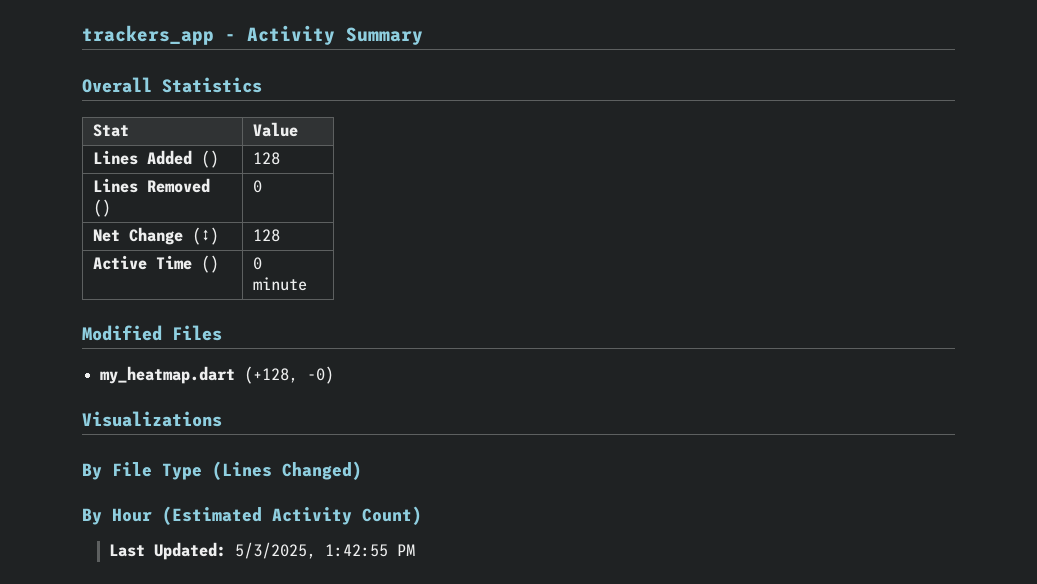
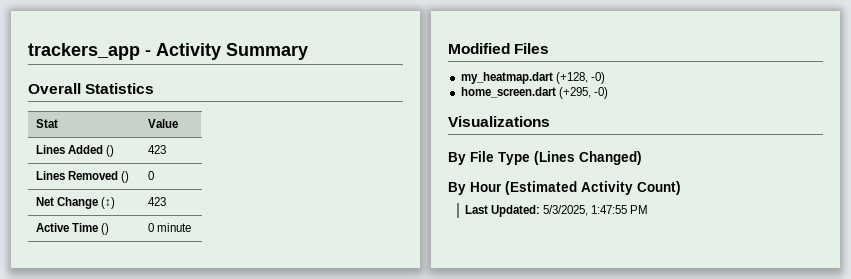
- Lines Added () | 128
+ Lines Added () | 423
- Net Change (↕) | 128
+ Net Change (↕) | 423
+ home_screen.dart (+295, -0)
- Last Updated: 5/3/2025, 1:42:55 PM
+ Last Updated: 5/3/2025, 1:47:55 PM

